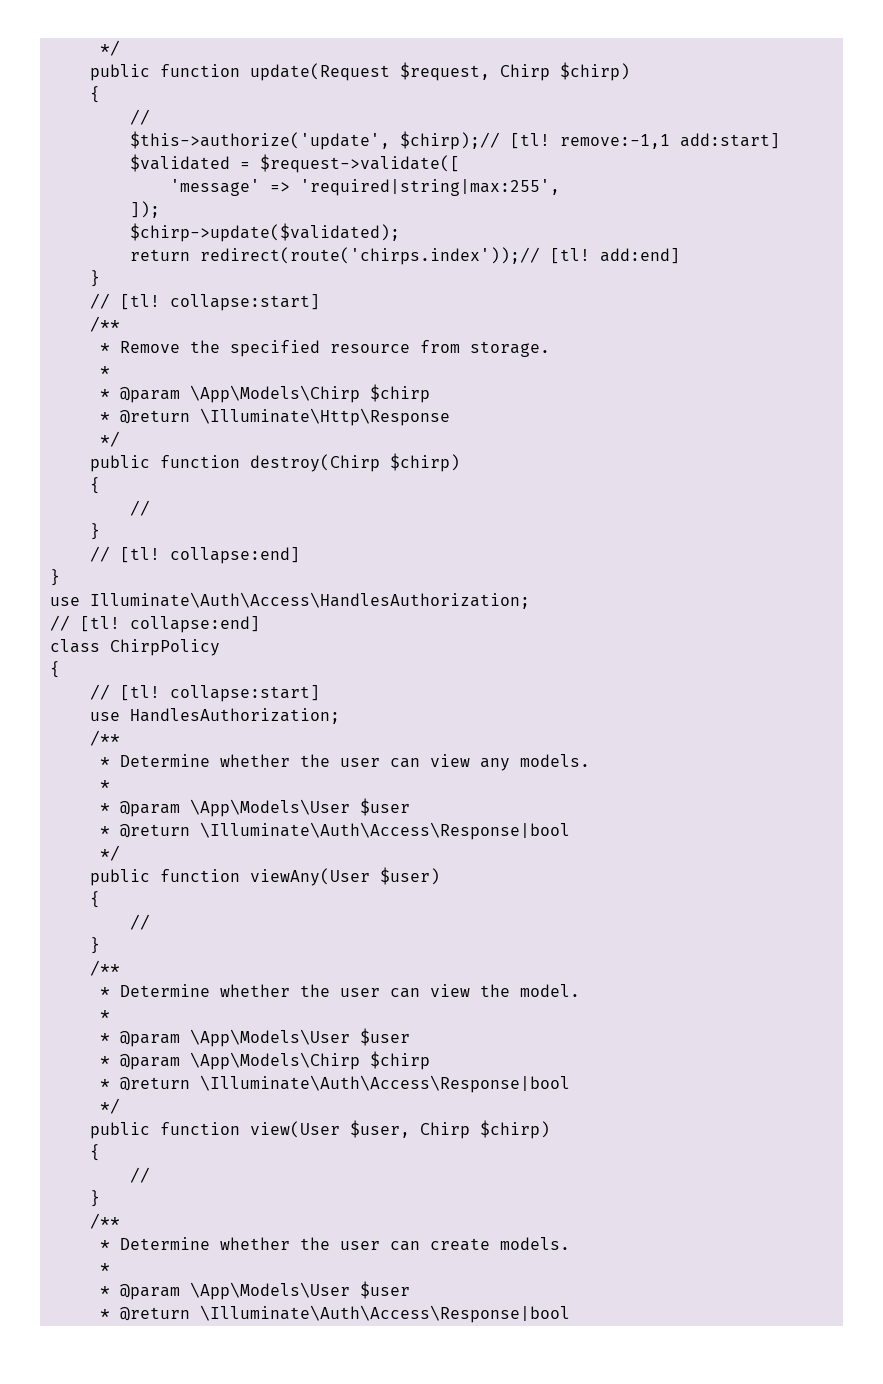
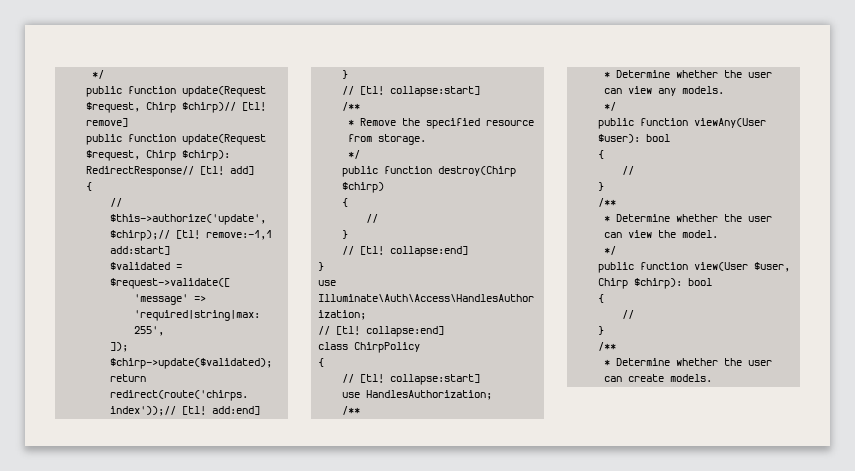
- public function update(Request $request, Chirp $chirp)
+ public function update(Request $request, Chirp $chirp)// [tl! remove]
+ public function update(Request $request, Chirp $chirp): RedirectResponse// [tl! add]
  * Remove the specified resource from storage.
- *
- * @param \App\Models\Chirp $chirp
- * @return \Illuminate\Http\Response
  * Determine whether the user can view any models.
- *
- * @param \App\Models\User $user
- * @return \Illuminate\Auth\Access\Response|bool
- public function viewAny(User $user)
+ public function viewAny(User $user): bool
  * Determine whether the user can view the model.
- *
- * @param \App\Models\User $user
- * @param \App\Models\Chirp $chirp
- * @return \Illuminate\Auth\Access\Response|bool
- public function view(User $user, Chirp $chirp)
+ public function view(User $user, Chirp $chirp): bool
  * Determine whether the user can create models.
- *
- * @param \App\Models\User $user
- * @return \Illuminate\Auth\Access\Response|bool

